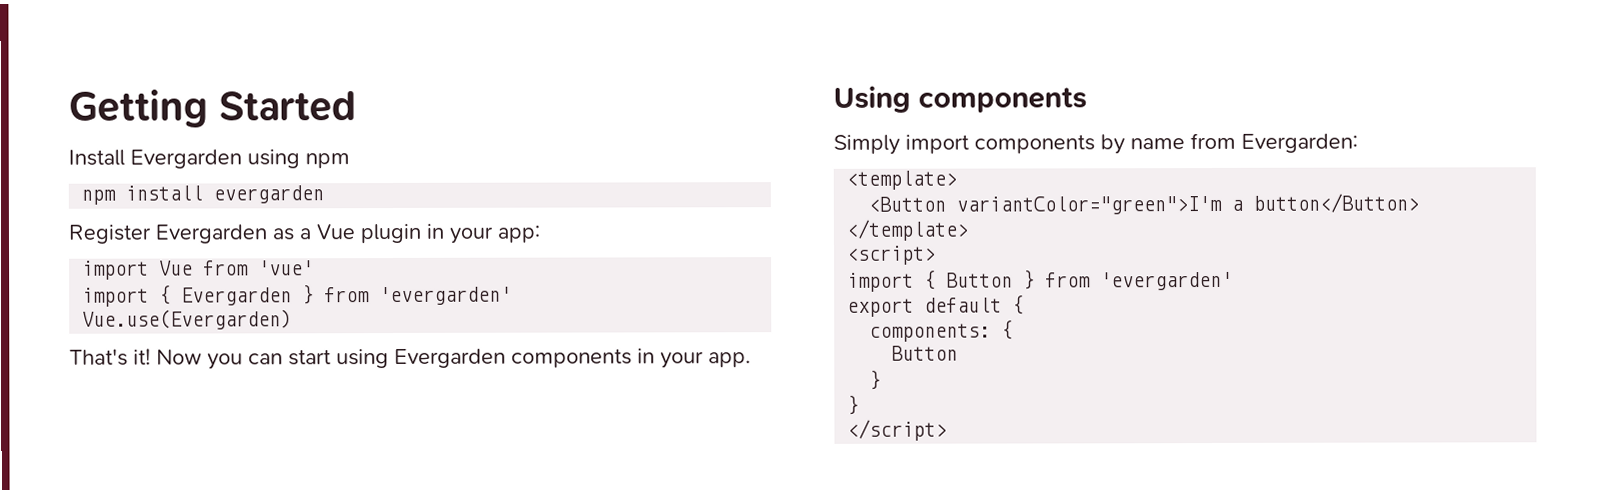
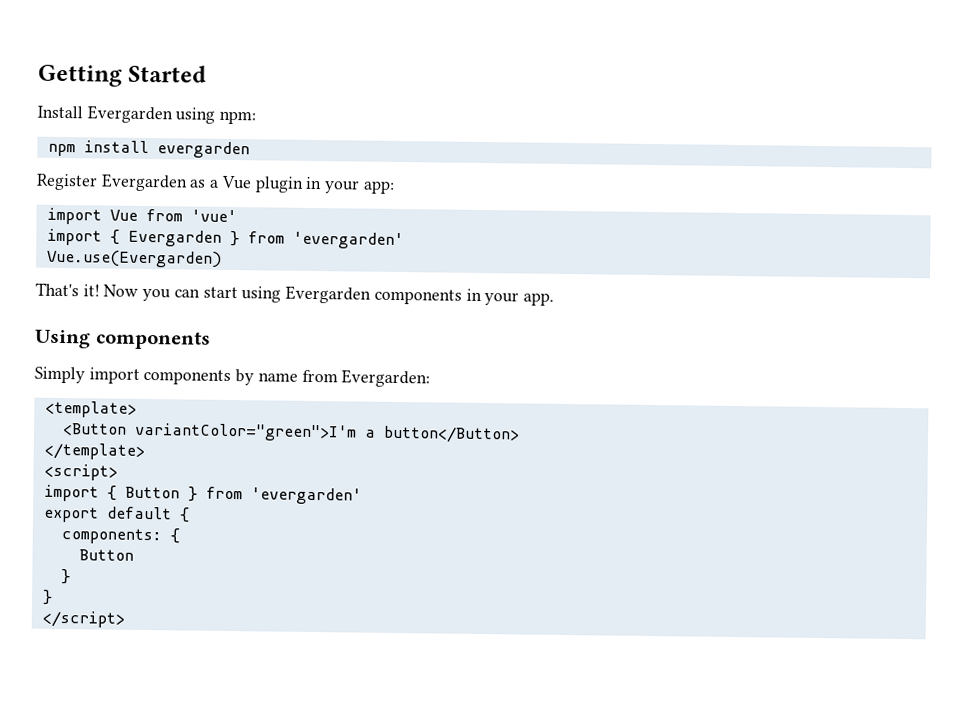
- Install Evergarden using npm
+ Install Evergarden using npm:

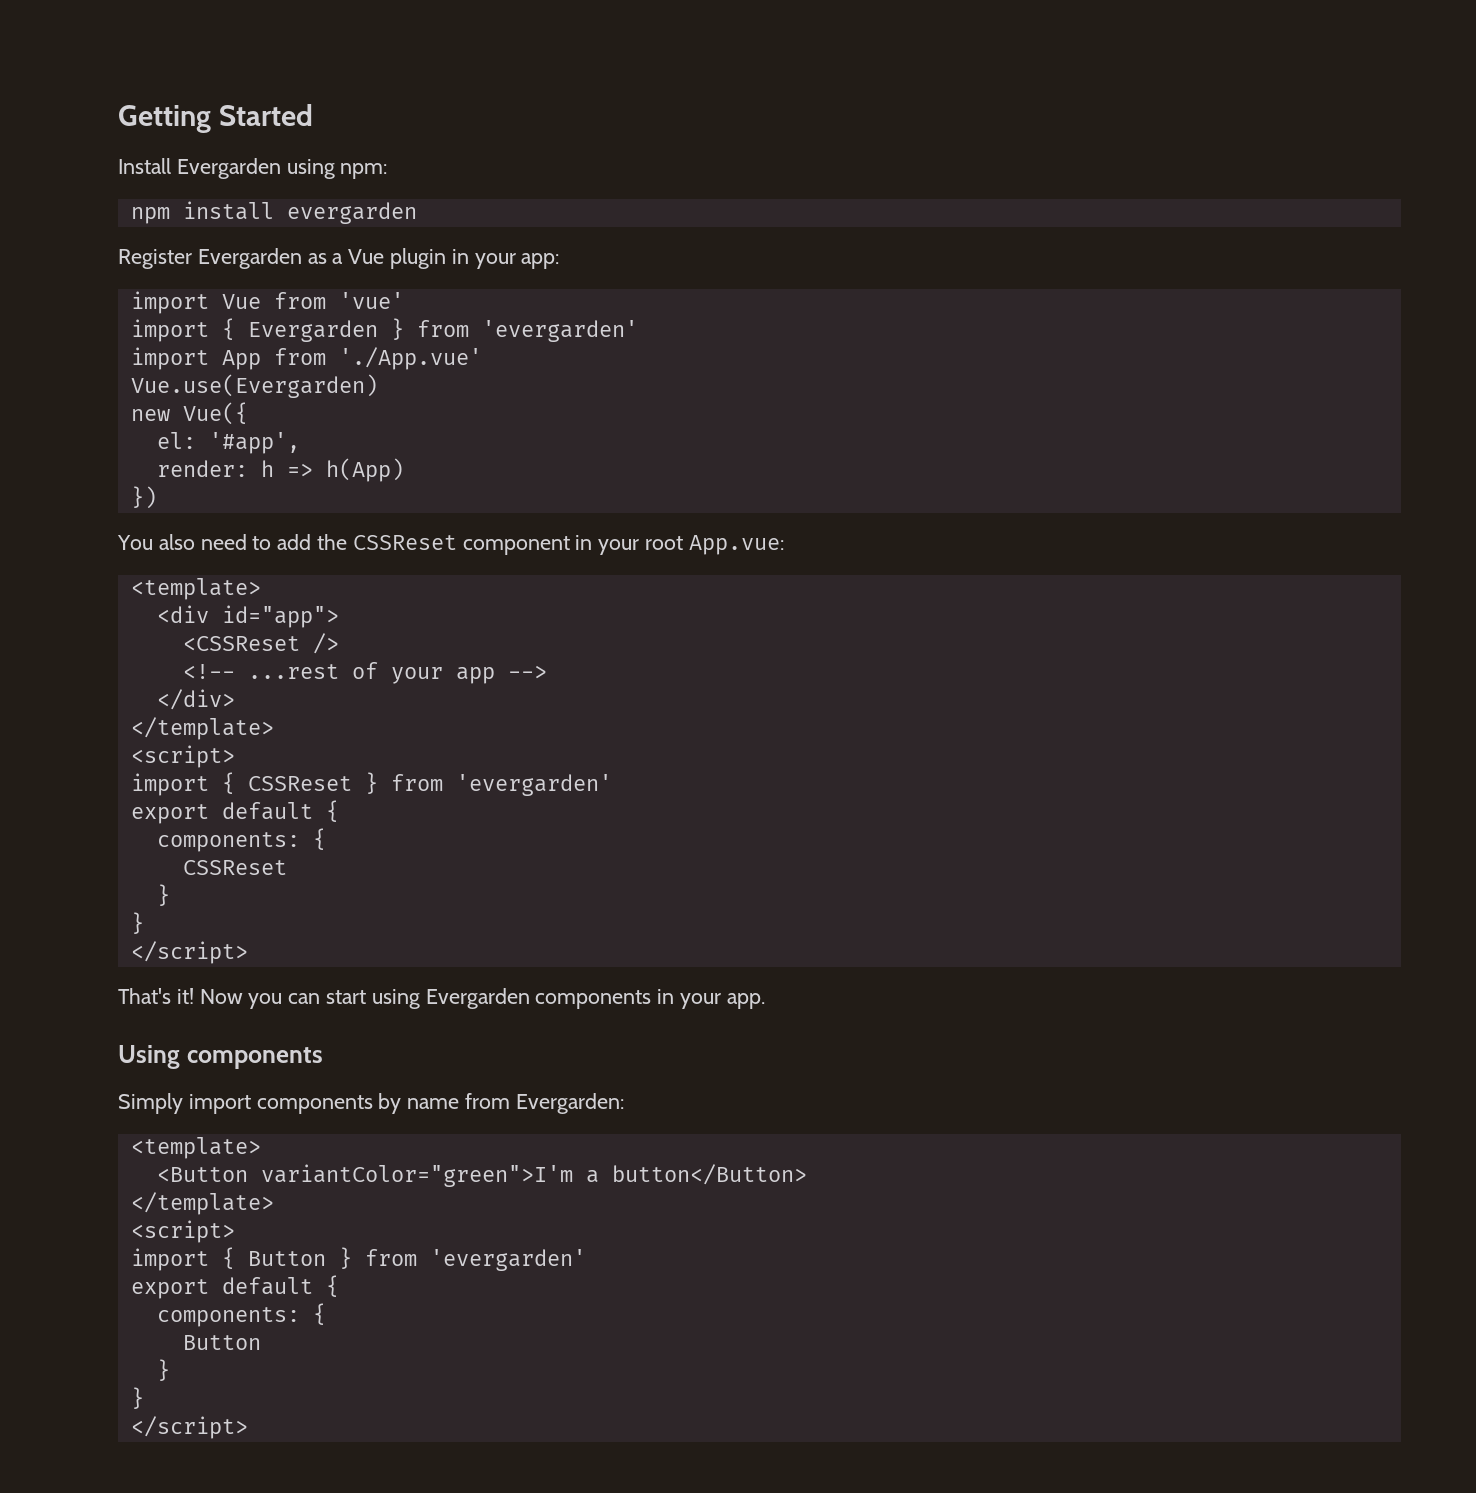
+ import App from './App.vue'
  Vue.use(Evergarden)
+ new Vue({
+ el: '#app',
+ render: h => h(App)
+ })
+ You also need to add the CSSReset component in your root App.vue:
+ <template>
+ <div id="app">
+ <CSSReset />
+ <!-- ...rest of your app -->
+ </div>
+ </template>
+ <script>
+ import { CSSReset } from 'evergarden'
+ export default {
+ components: {
+ CSSReset
+ }
+ }
+ </script>

